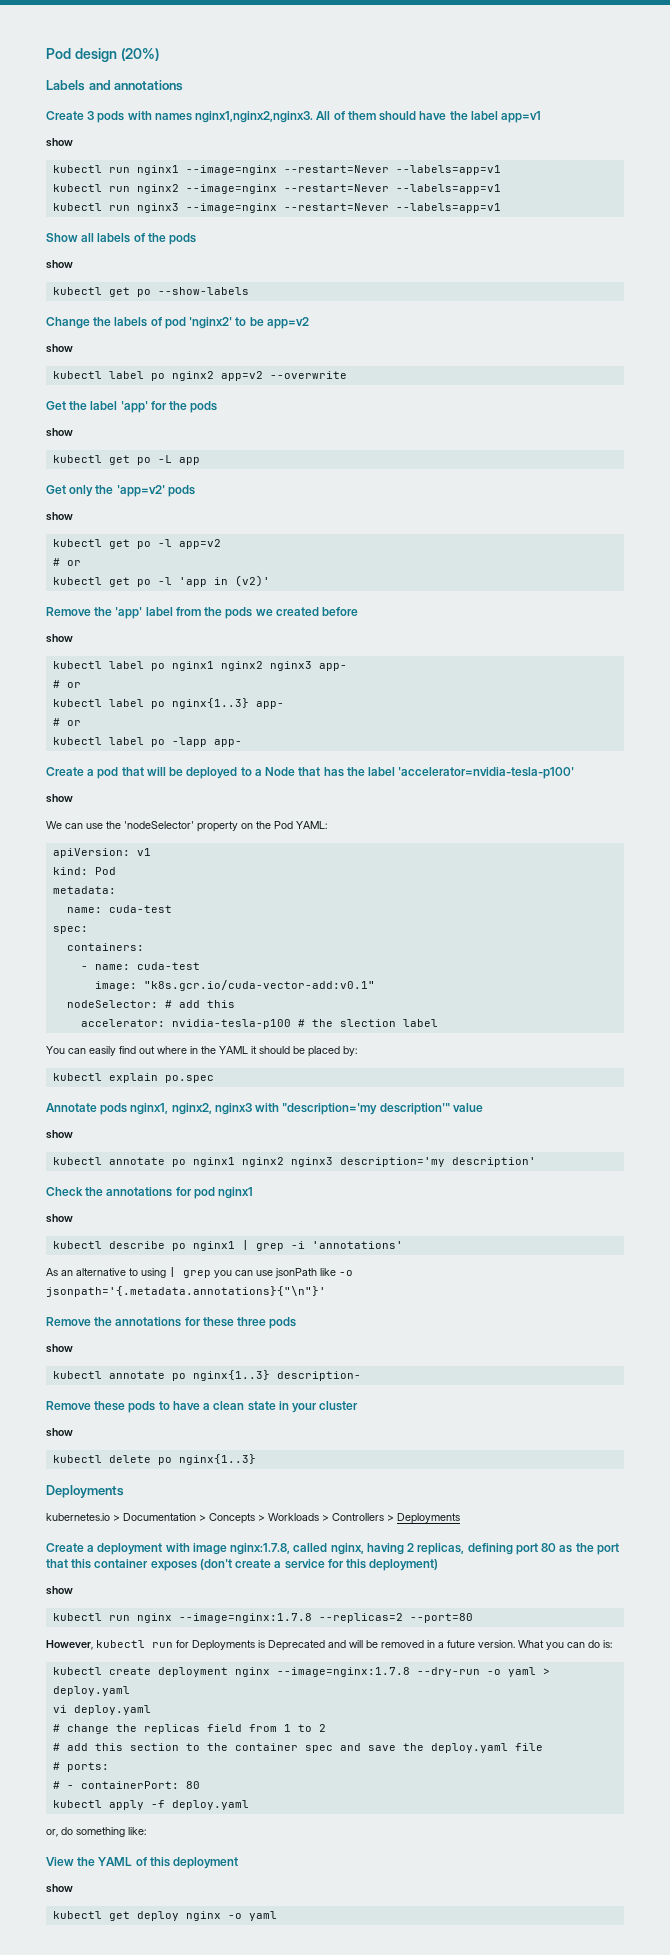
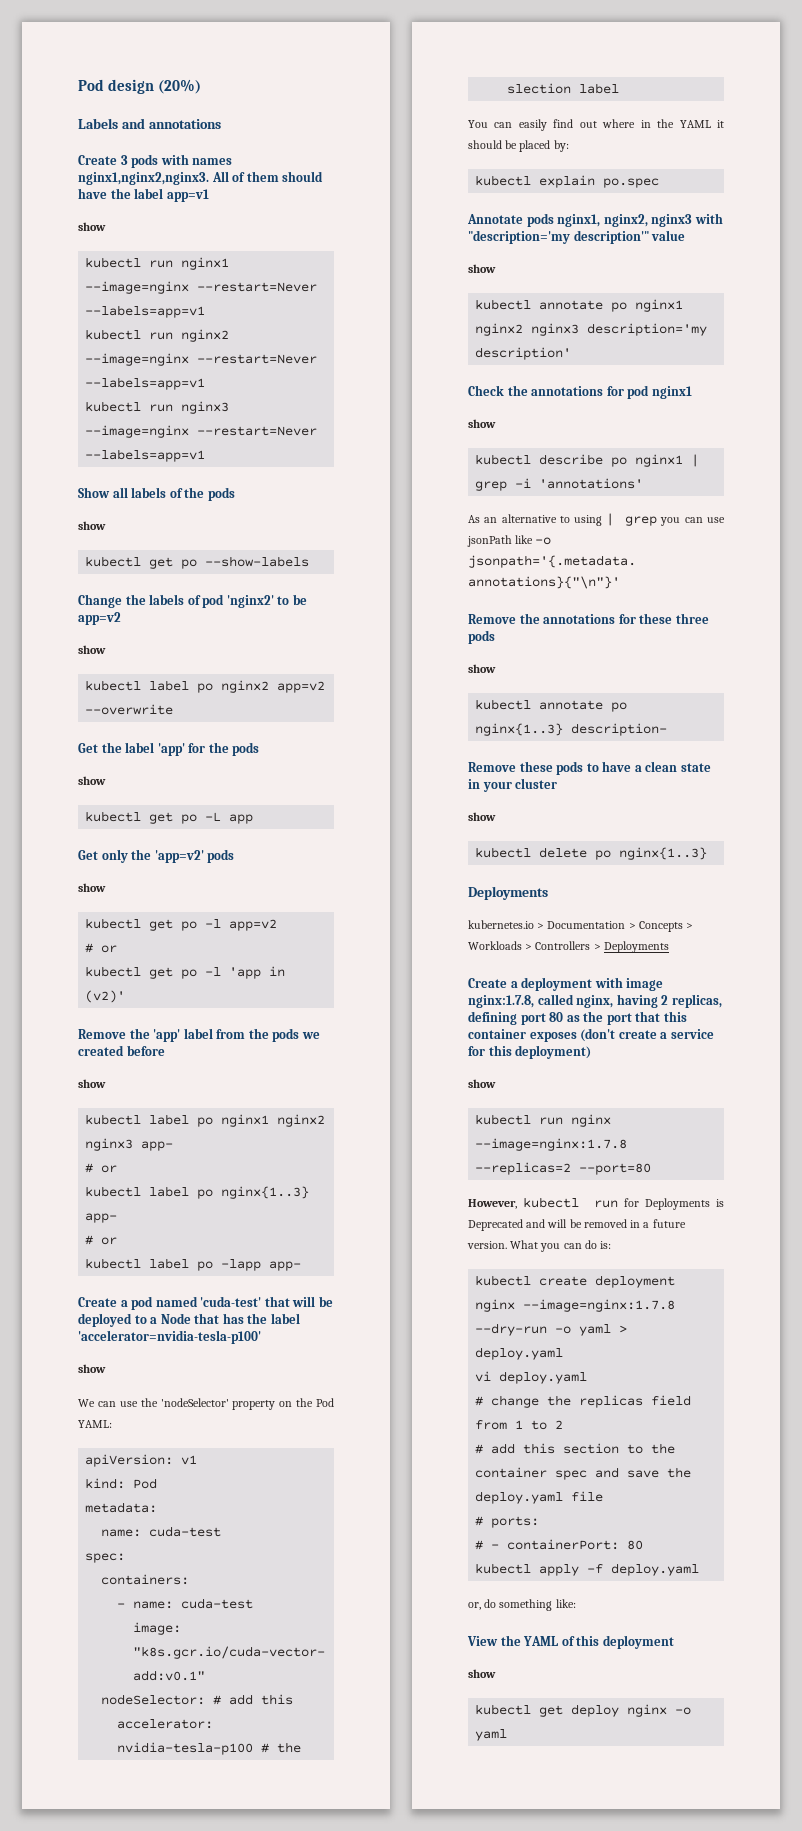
- Create a pod that will be deployed to a Node that has the label 'accelerator=nvidia-tesla-p100'
+ Create a pod named 'cuda-test' that will be deployed to a Node that has the label 'accelerator=nvidia-tesla-p100'

